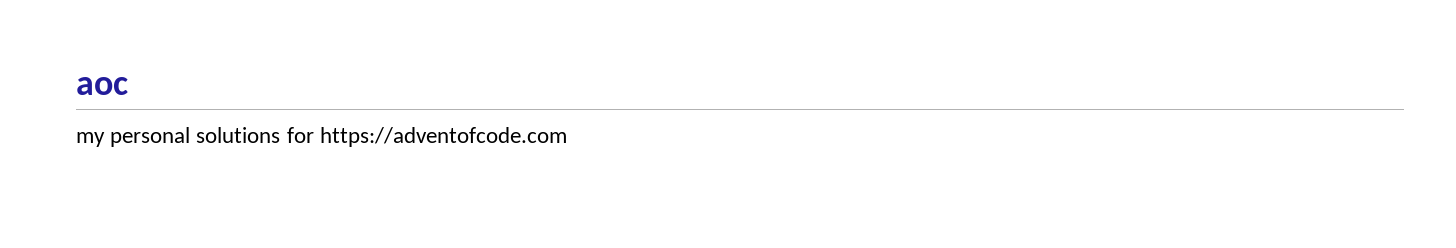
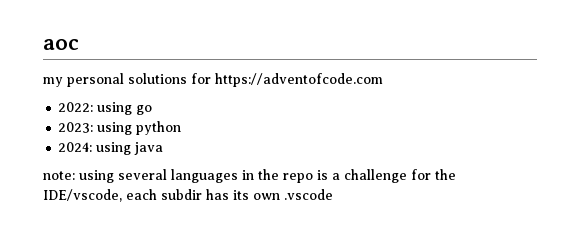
+ 2022: using go
+ 2023: using python
+ 2024: using java
+ note: using several languages in the repo is a challenge for the IDE/vscode, each subdir has its own .vscode

